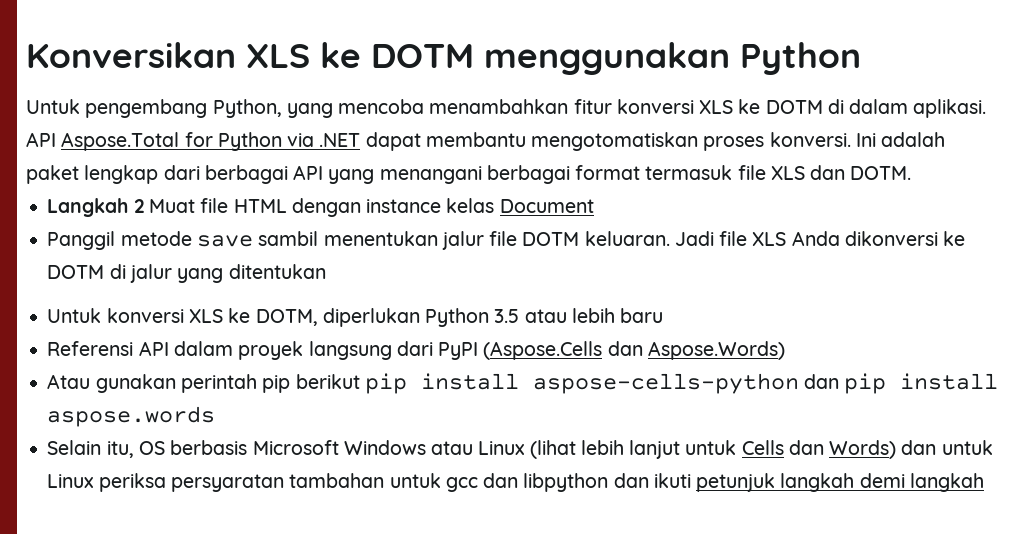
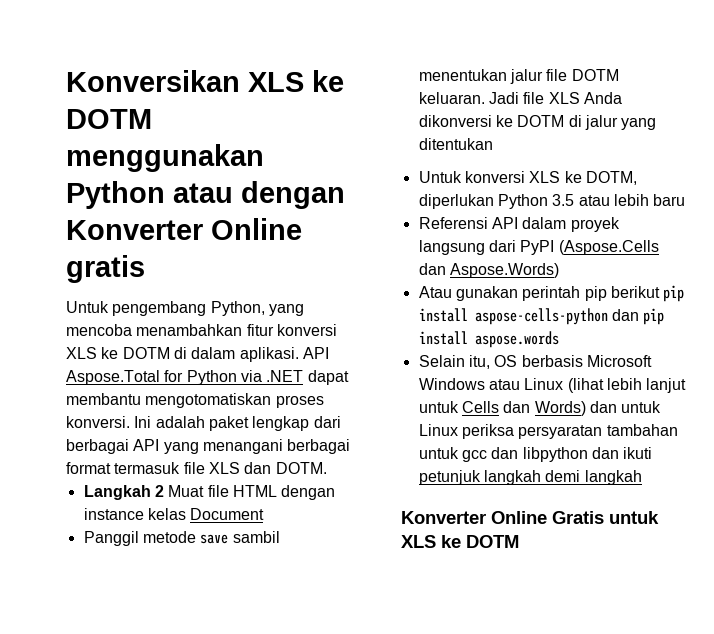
- Konversikan XLS ke DOTM menggunakan Python
+ Konversikan XLS ke DOTM menggunakan Python atau dengan Konverter Online gratis
+ Konverter Online Gratis untuk XLS ke DOTM

